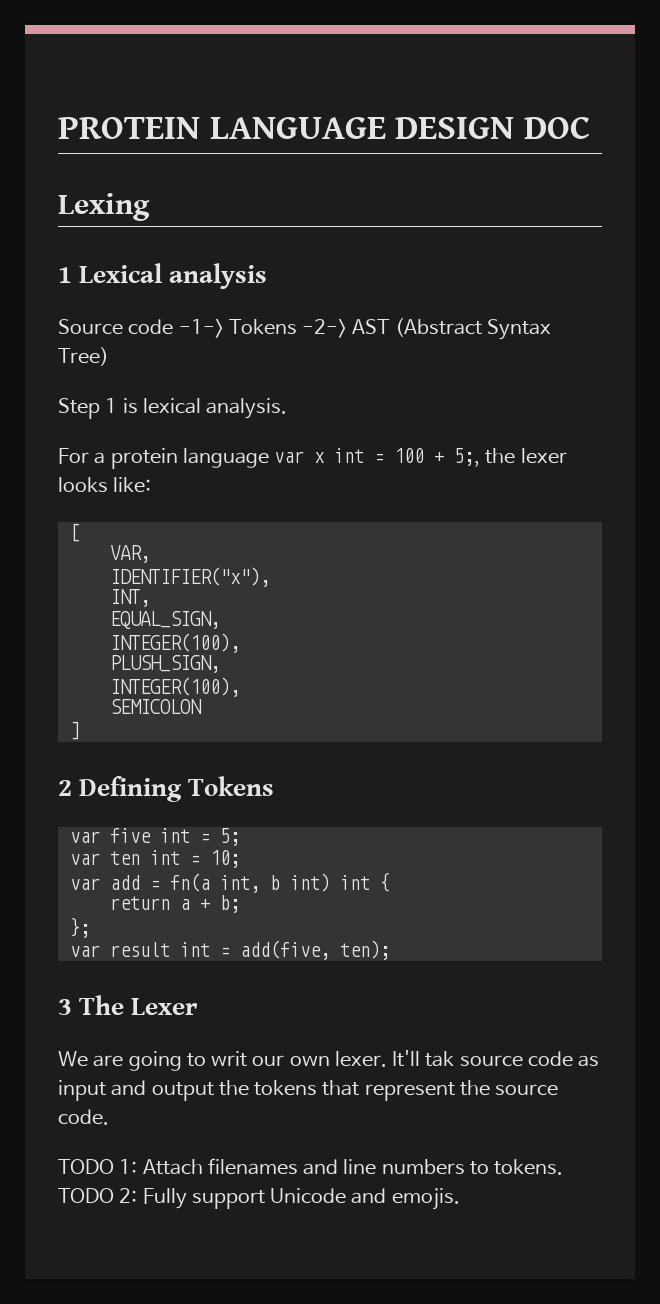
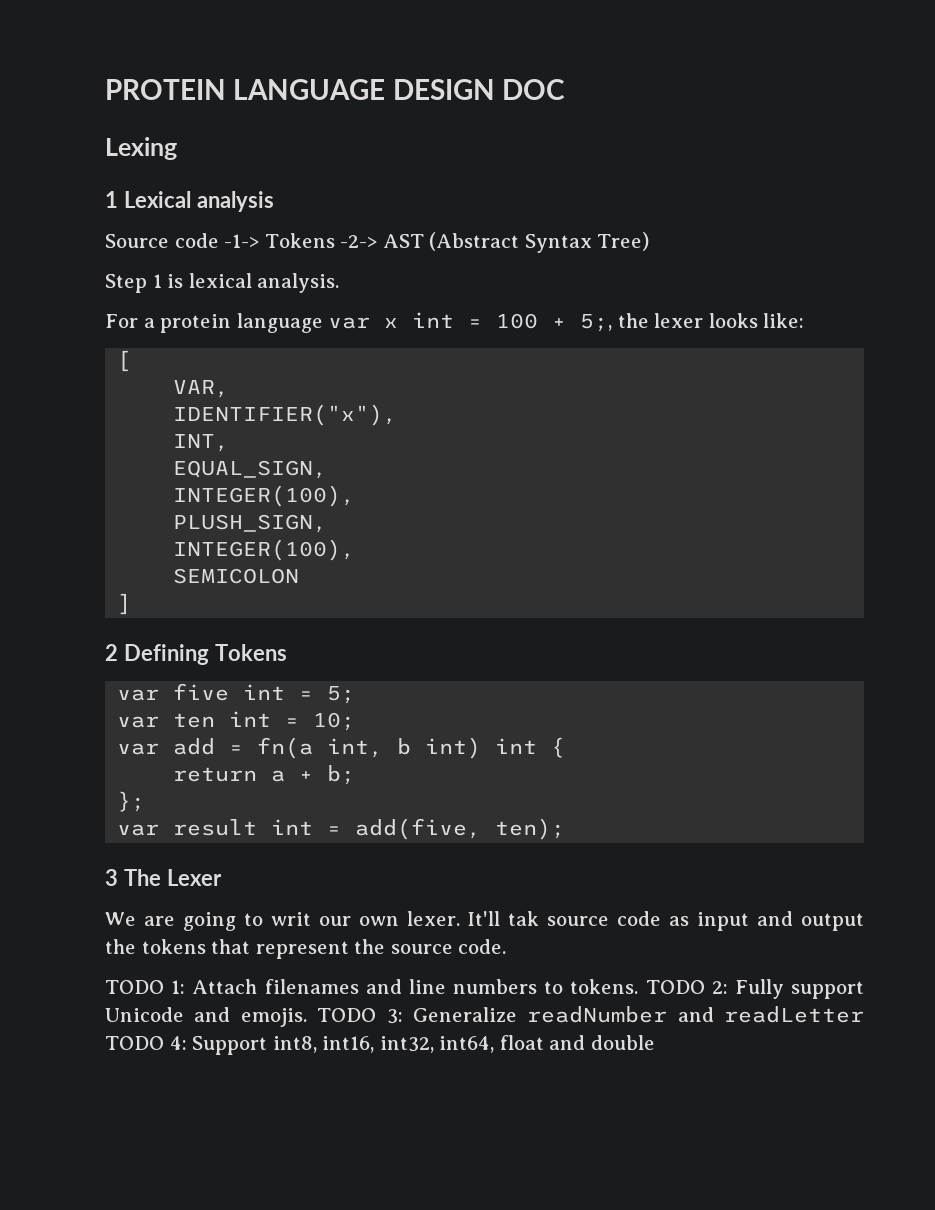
+ TODO 3: Generalize readNumber and readLetter TODO 4: Support int8, int16, int32, int64, float and double

